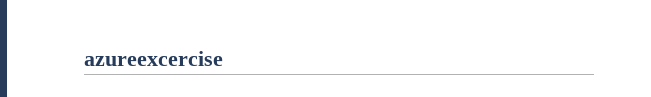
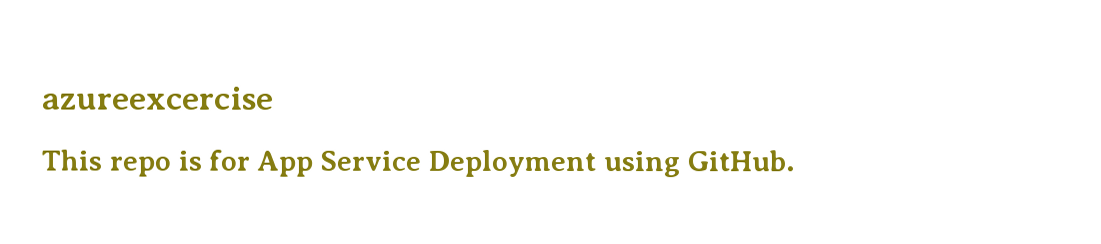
+ This repo is for App Service Deployment using GitHub.

